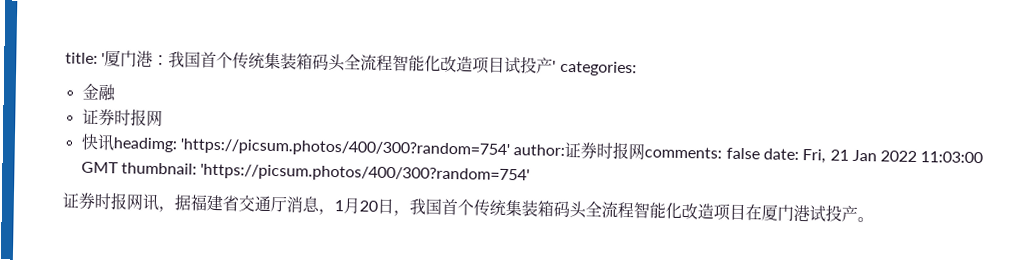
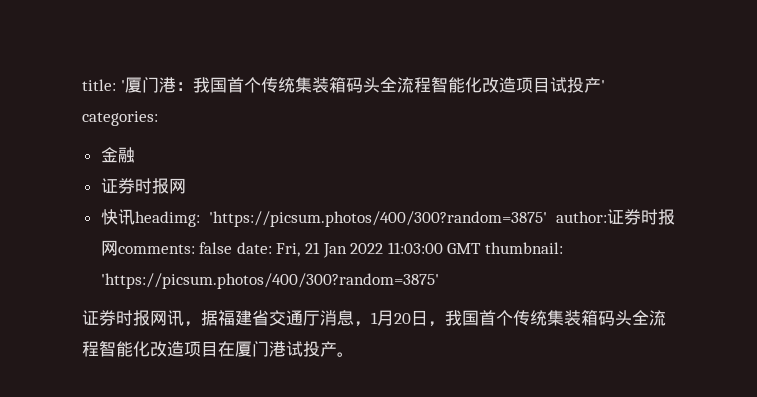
- 快讯headimg: 'https://picsum.photos/400/300?random=754' author:证券时报网comments: false date: Fri, 21 Jan 2022 11:03:00 GMT thumbnail: 'https://picsum.photos/400/300?random=754'
+ 快讯headimg: 'https://picsum.photos/400/300?random=3875' author:证券时报网comments: false date: Fri, 21 Jan 2022 11:03:00 GMT thumbnail: 'https://picsum.photos/400/300?random=3875'

